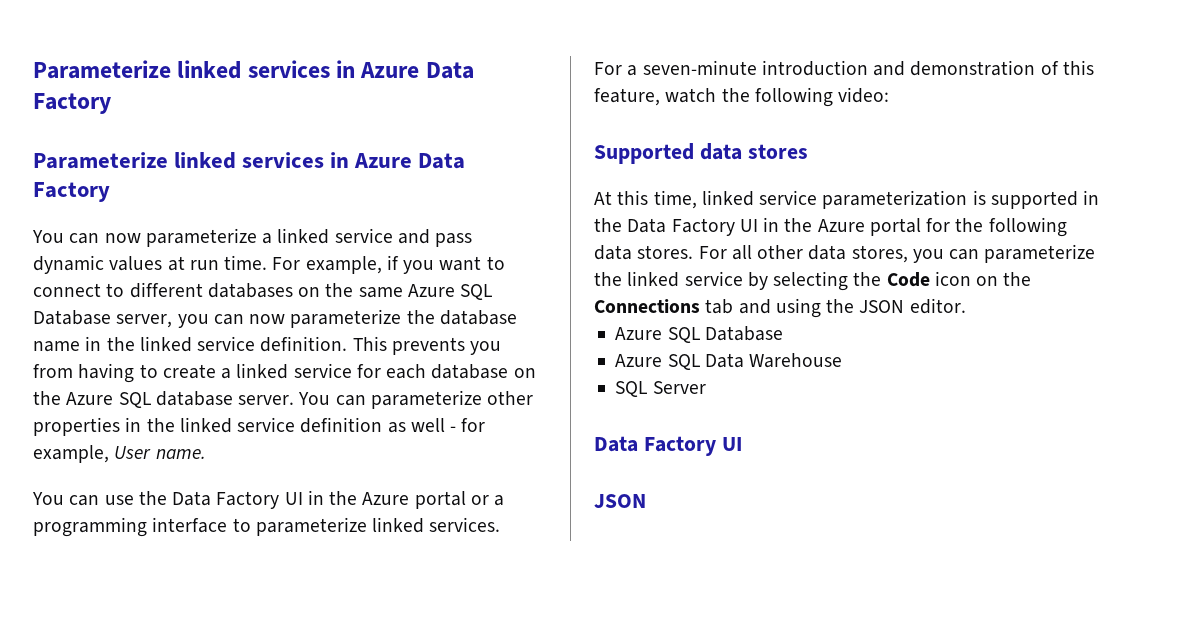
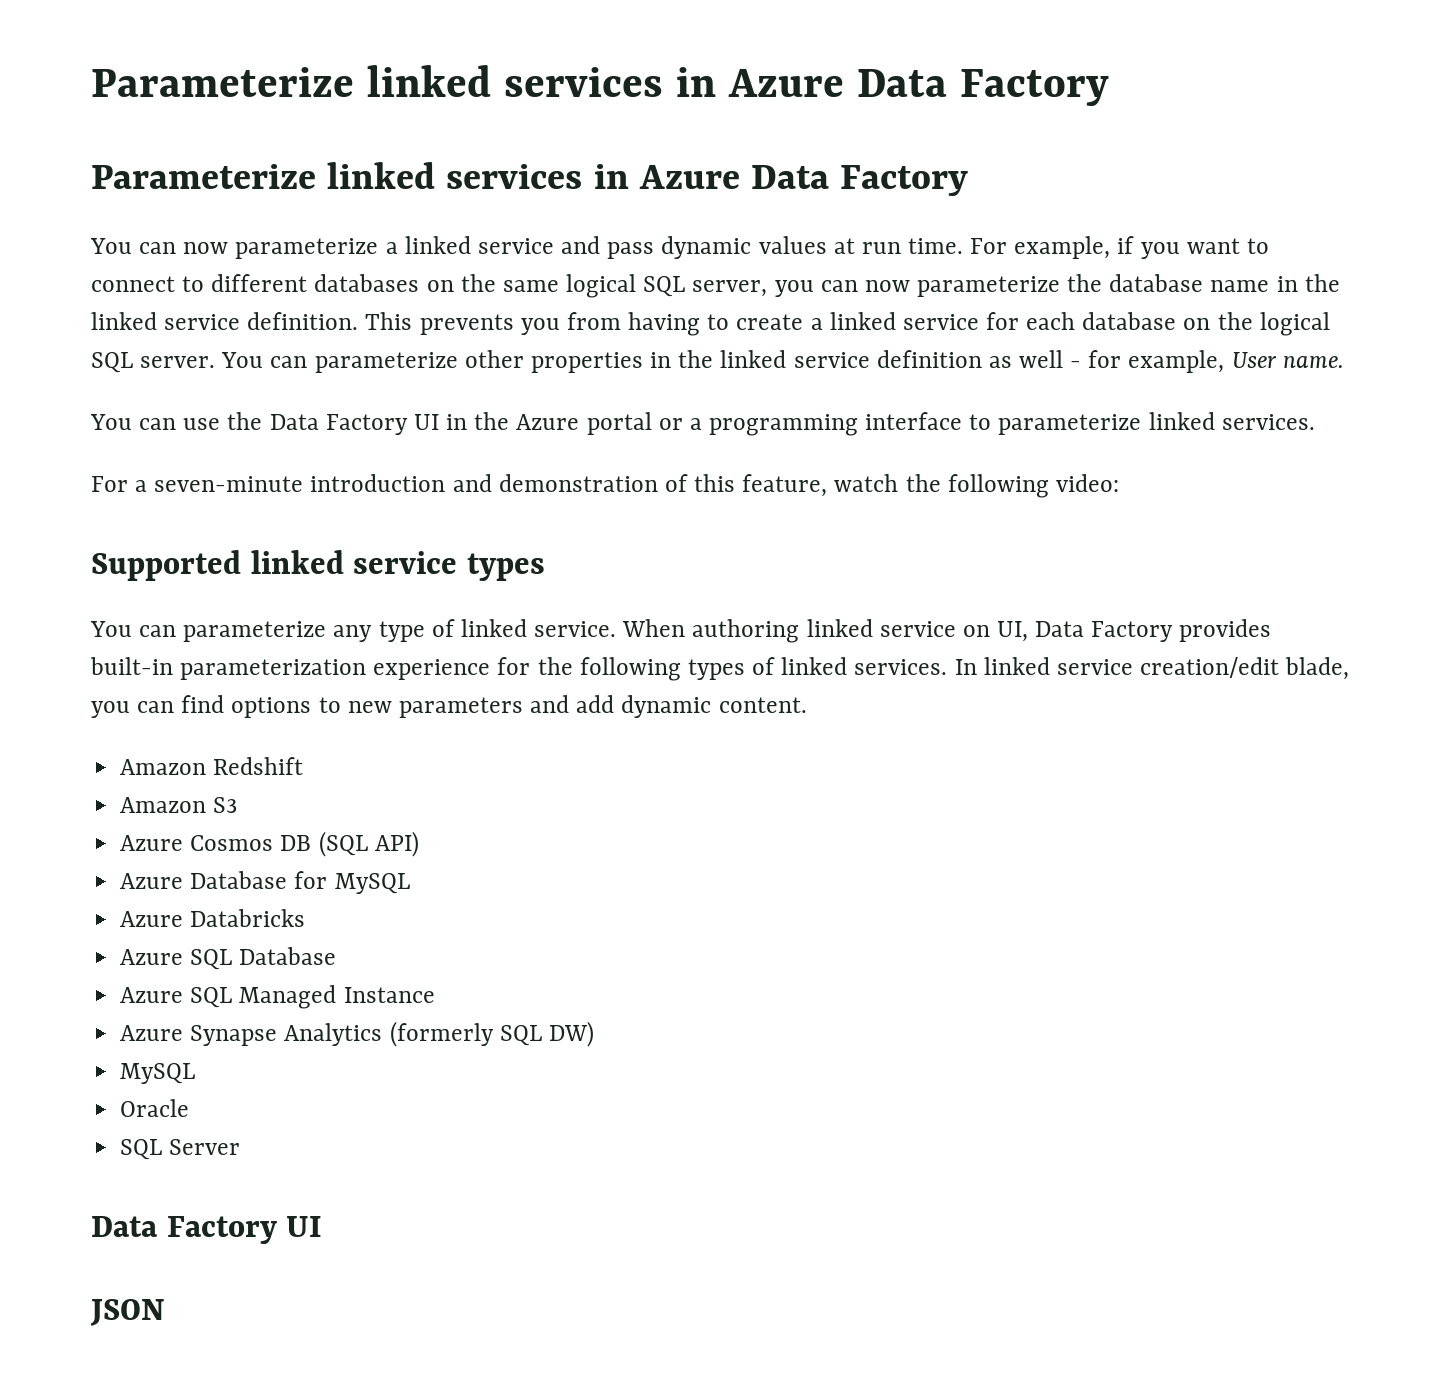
- For example, if you want to connect to different databases on the same Azure SQL Database server, you can now parameterize the database name in the linked service definition.
+ For example, if you want to connect to different databases on the same logical SQL server, you can now parameterize the database name in the linked service definition.
- This prevents you from having to create a linked service for each database on the Azure SQL database server.
+ This prevents you from having to create a linked service for each database on the logical SQL server.
- Supported data stores
- At this time, linked service parameterization is supported in the Data Factory UI in the Azure portal for the following data stores. For all other data stores, you can parameterize the linked service by selecting the Code icon on the Connections tab and using the JSON editor.
+ Supported linked service types
+ You can parameterize any type of linked service. When authoring linked service on UI, Data Factory provides built-in parameterization experience for the following types of linked services. In linked service creation/edit blade, you can find options to new parameters and add dynamic content.
+ Amazon Redshift
+ Amazon S3
+ Azure Cosmos DB (SQL API)
+ Azure Database for MySQL
+ Azure Databricks
- Azure SQL Data Warehouse
+ Azure SQL Managed Instance
+ Azure Synapse Analytics (formerly SQL DW)
+ MySQL
+ Oracle

